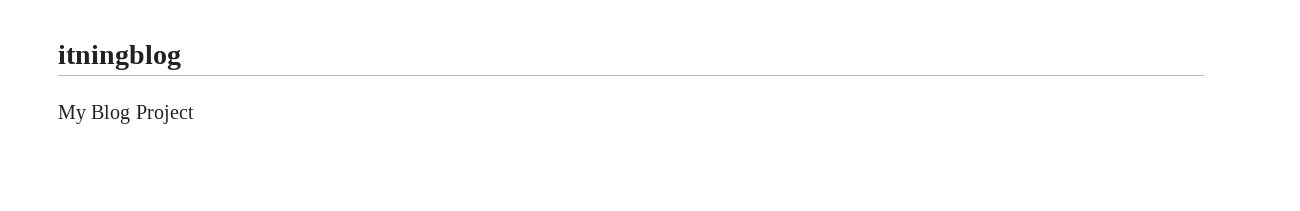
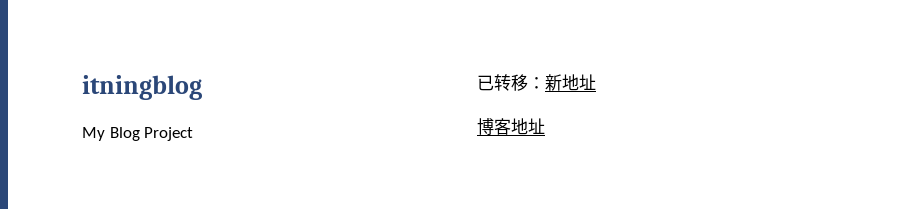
+ 已转移：新地址
+ 博客地址

